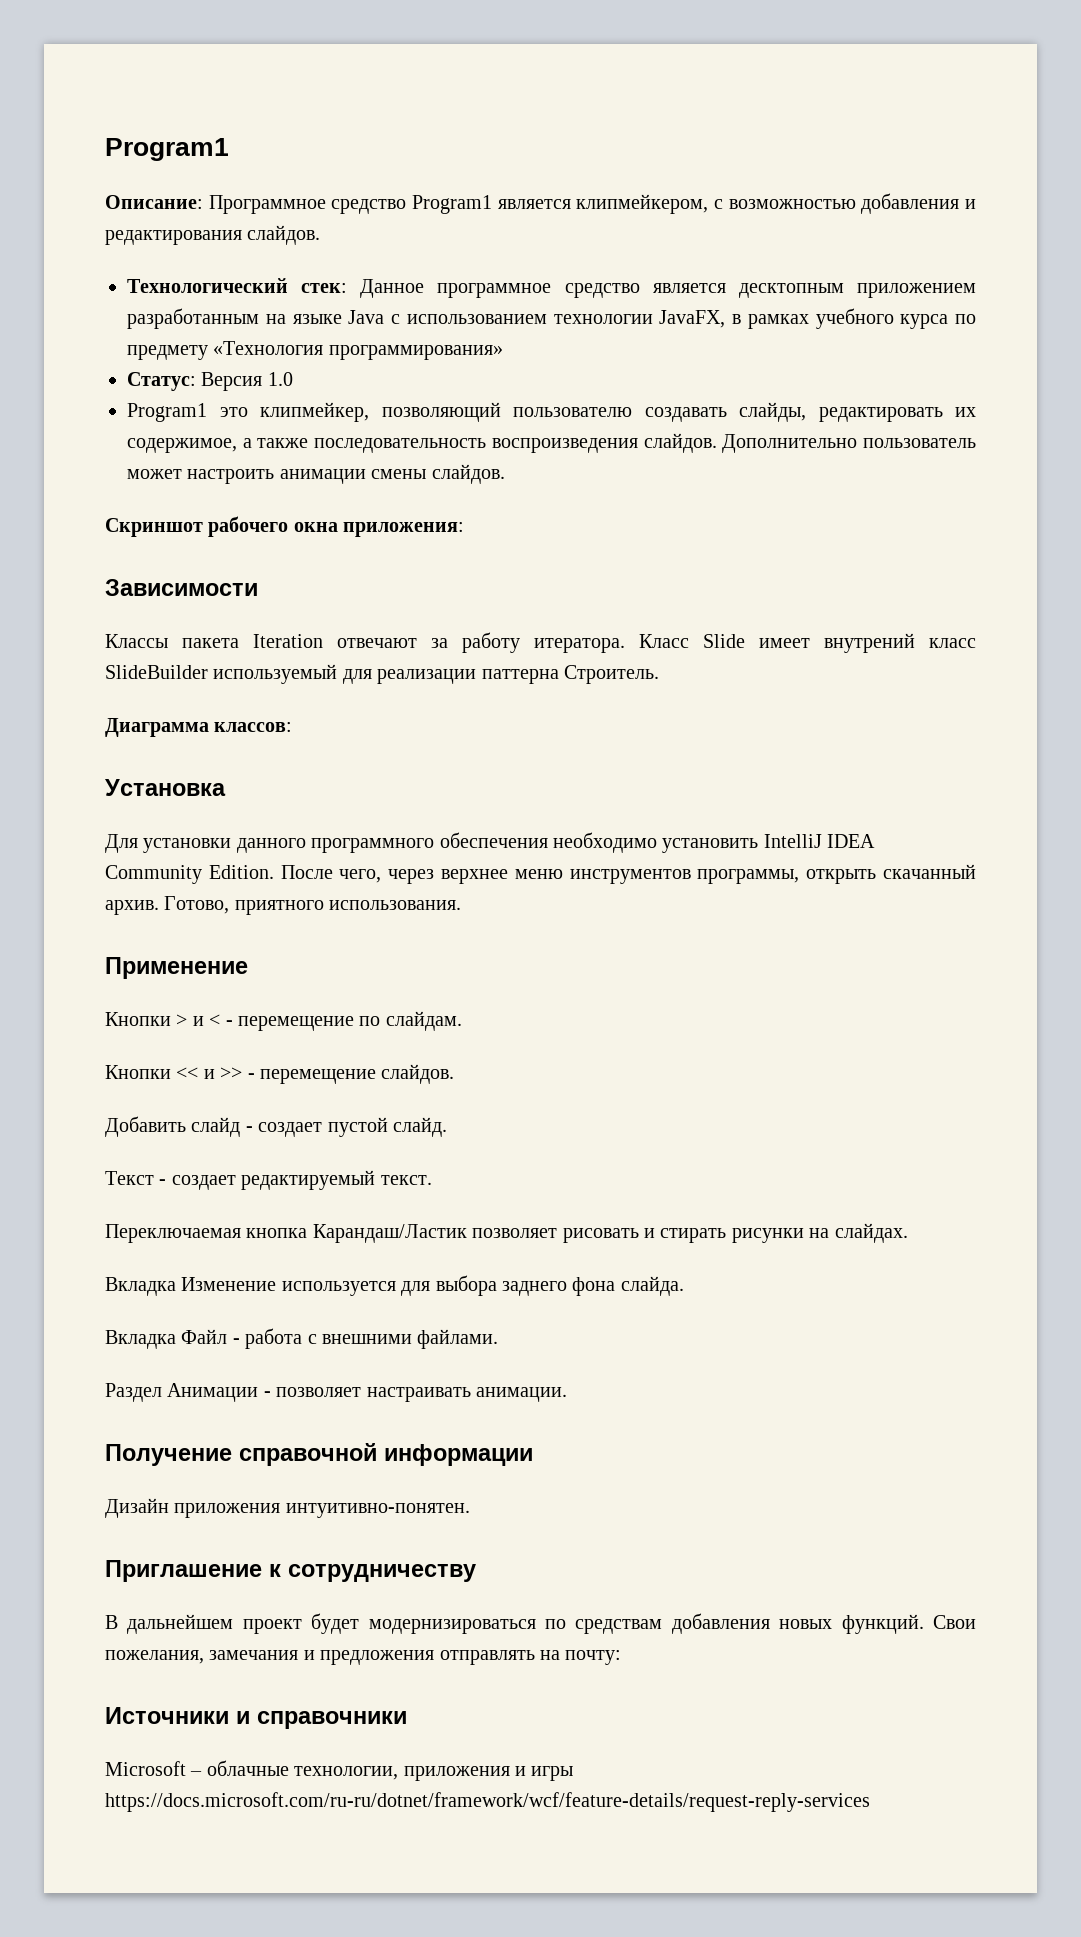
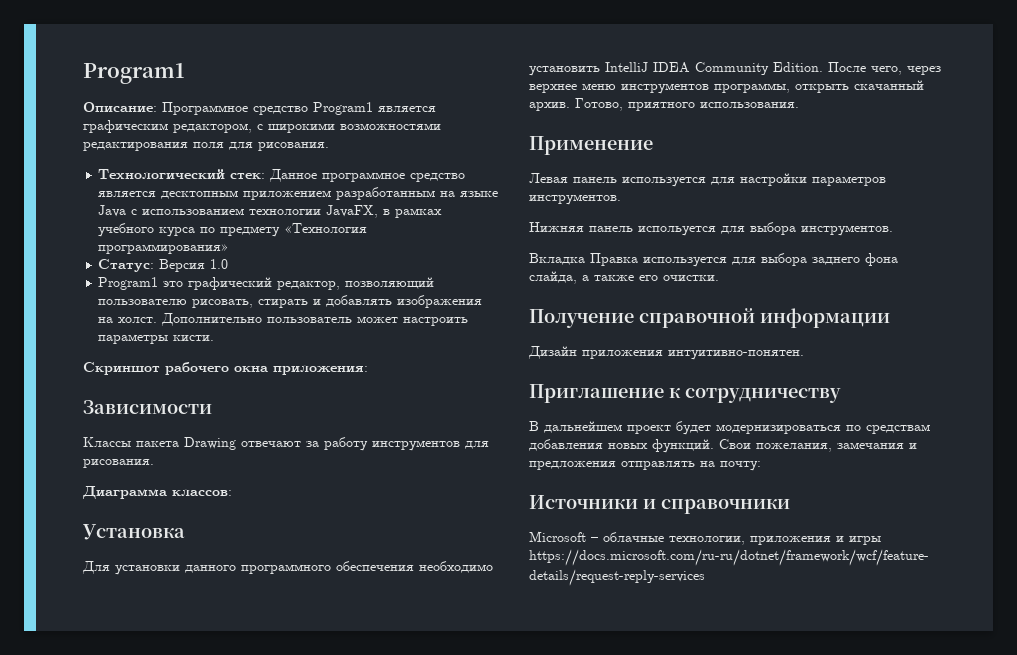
- Описание: Программное средство Program1 является клипмейкером, с возможностью добавления и редактирования слайдов.
+ Описание: Программное средство Program1 является графическим редактором, с широкими возможностями редактирования поля для рисования.
- Program1 это клипмейкер, позволяющий пользователю создавать слайды, редактировать их содержимое, а также последовательность воспроизведения слайдов.
+ Program1 это графический редактор, позволяющий пользователю рисовать, стирать и добавлять изображения на холст.
- Дополнительно пользователь может настроить анимации смены слайдов.
+ Дополнительно пользователь может настроить параметры кисти.
- Классы пакета Iteration отвечают за работу итератора. Класс Slide имеет внутрений класс SlideBuilder используемый для реализации паттерна Строитель.
+ Классы пакета Drawing отвечают за работу инструментов для рисования.
- Кнопки > и < - перемещение по слайдам.
- Кнопки << и >> - перемещение слайдов.
- Добавить слайд - создает пустой слайд.
- Текст - создает редактируемый текст.
- Переключаемая кнопка Карандаш/Ластик позволяет рисовать и стирать рисунки на слайдах.
- Вкладка Изменение используется для выбора заднего фона слайда.
- Вкладка Файл - работа с внешними файлами.
- Раздел Анимации - позволяет настраивать анимации.
+ Левая панель используется для настройки параметров инструментов.
+ Нижняя панель испольуется для выбора инструментов.
+ Вкладка Правка используется для выбора заднего фона слайда, а также его очистки.

